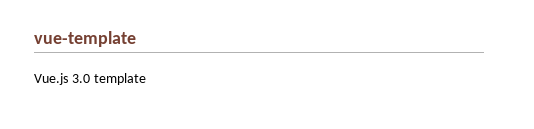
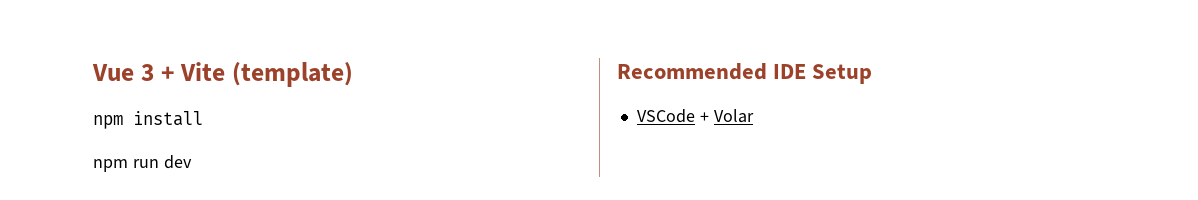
- vue-template
- Vue.js 3.0 template
+ Vue 3 + Vite (template)
+ npm install
+ npm run dev
+ Recommended IDE Setup
+ VSCode + Volar

